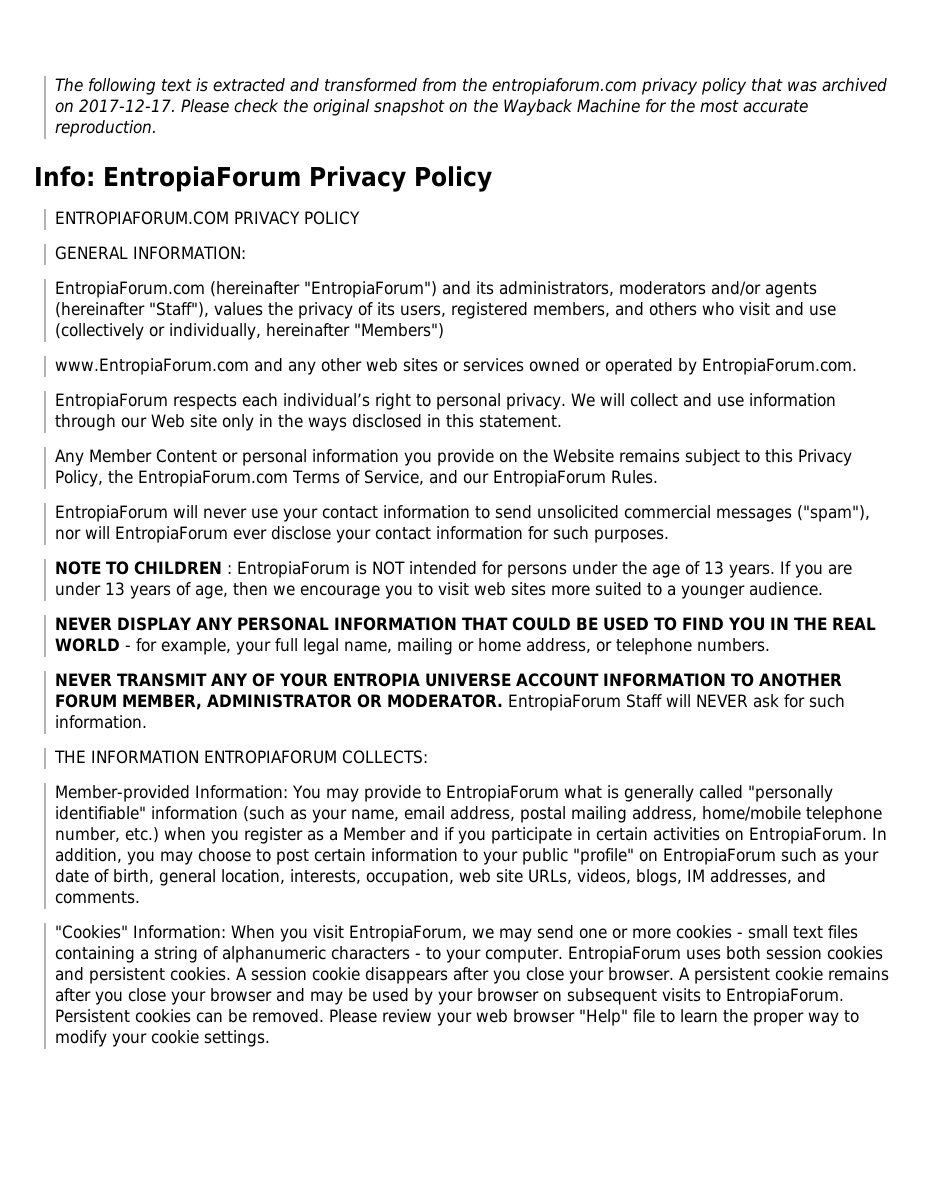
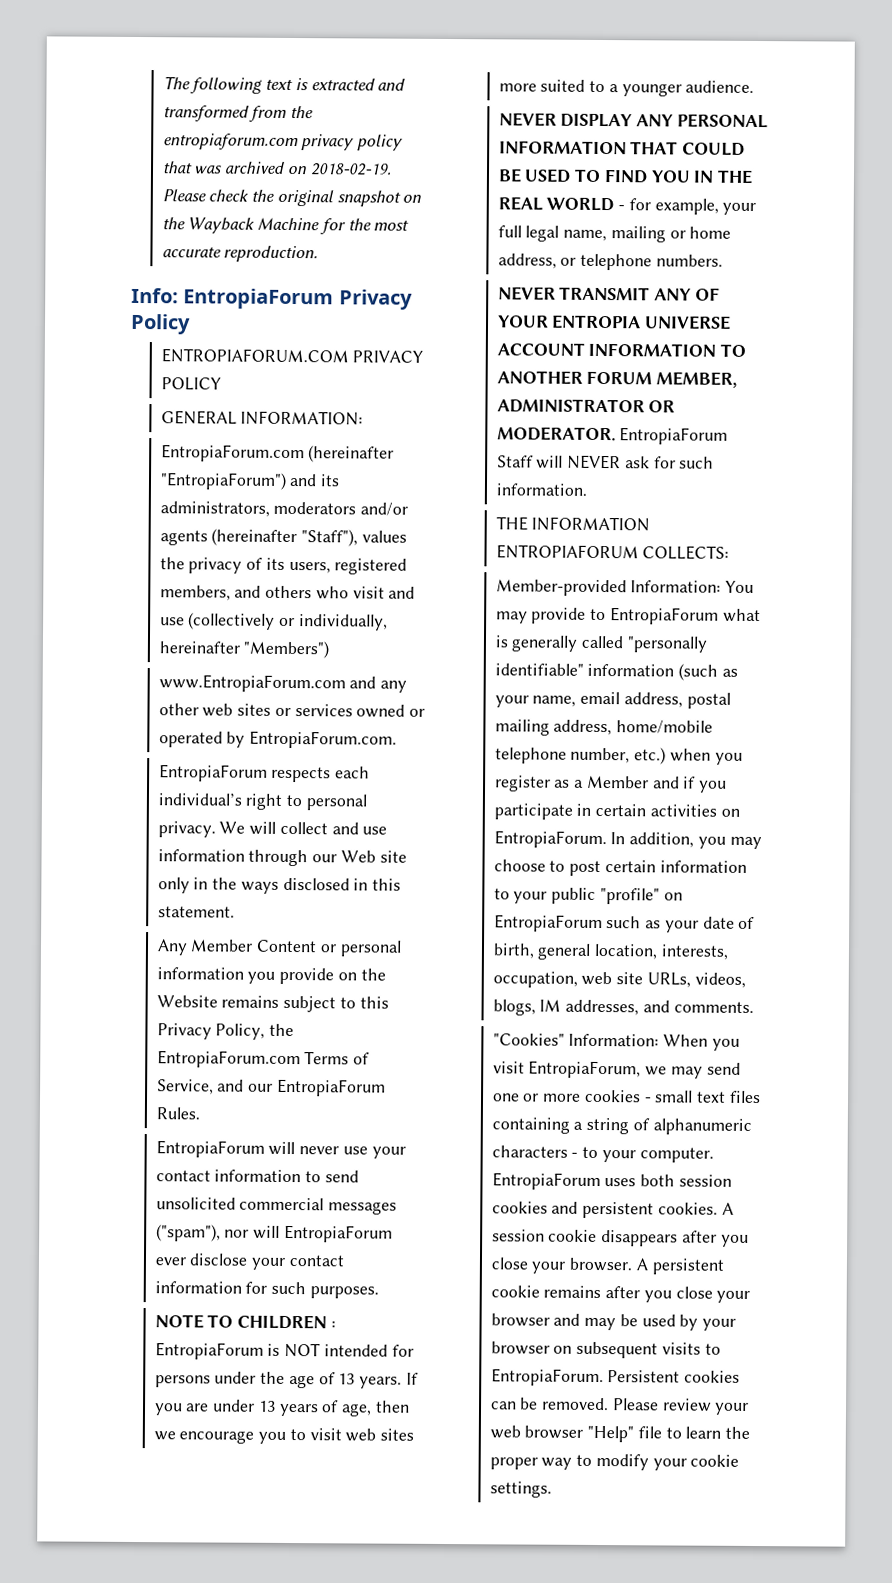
- The following text is extracted and transformed from the entropiaforum.com privacy policy that was archived on 2017-12-17.
+ The following text is extracted and transformed from the entropiaforum.com privacy policy that was archived on 2018-02-19.

